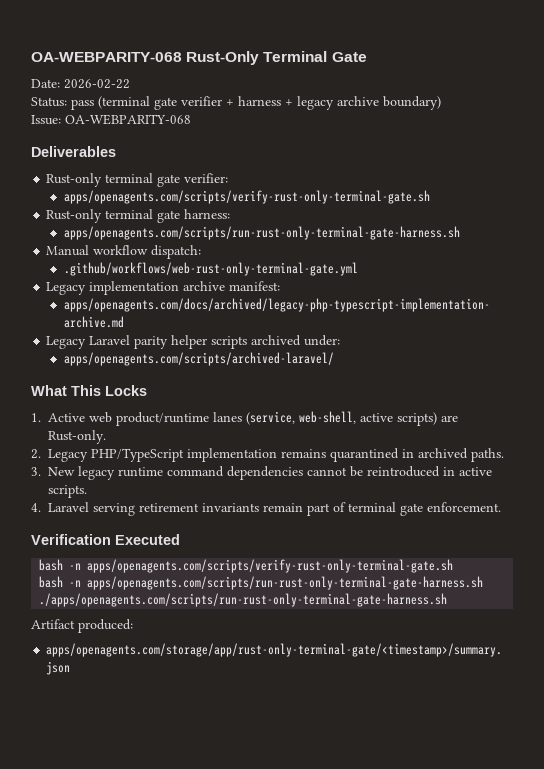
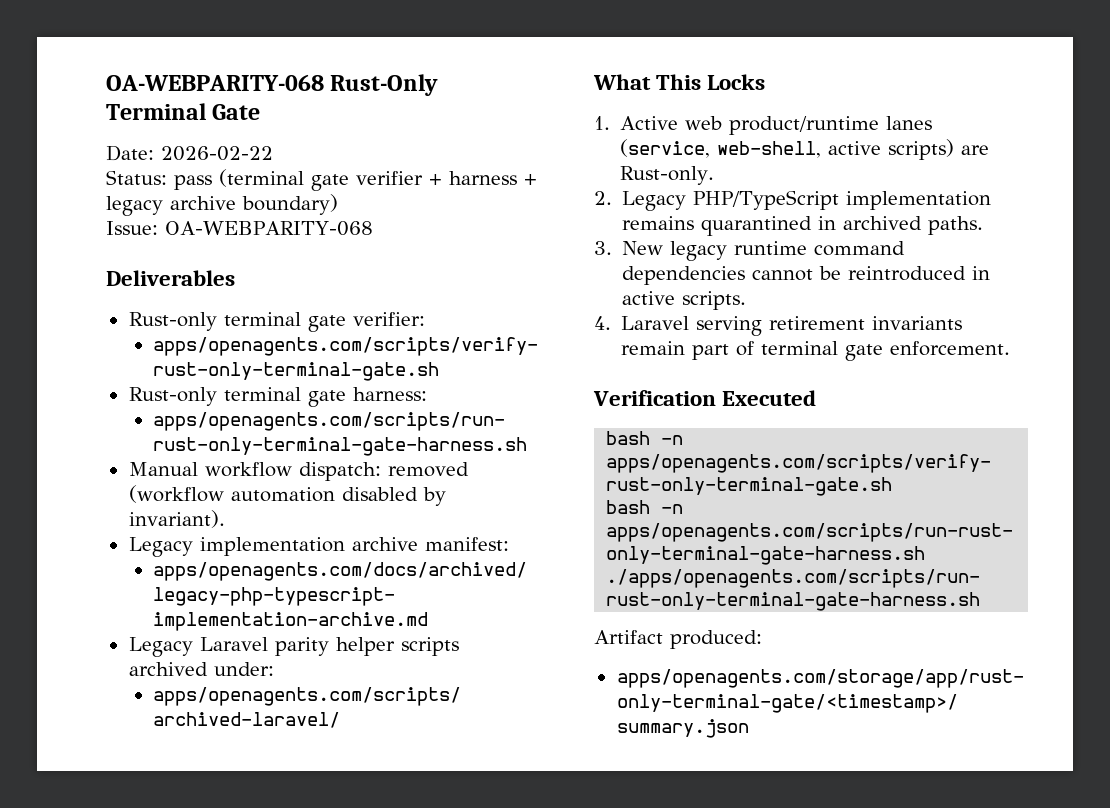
- Manual workflow dispatch:
- .github/workflows/web-rust-only-terminal-gate.yml
+ Manual workflow dispatch: removed (workflow automation disabled by invariant).

